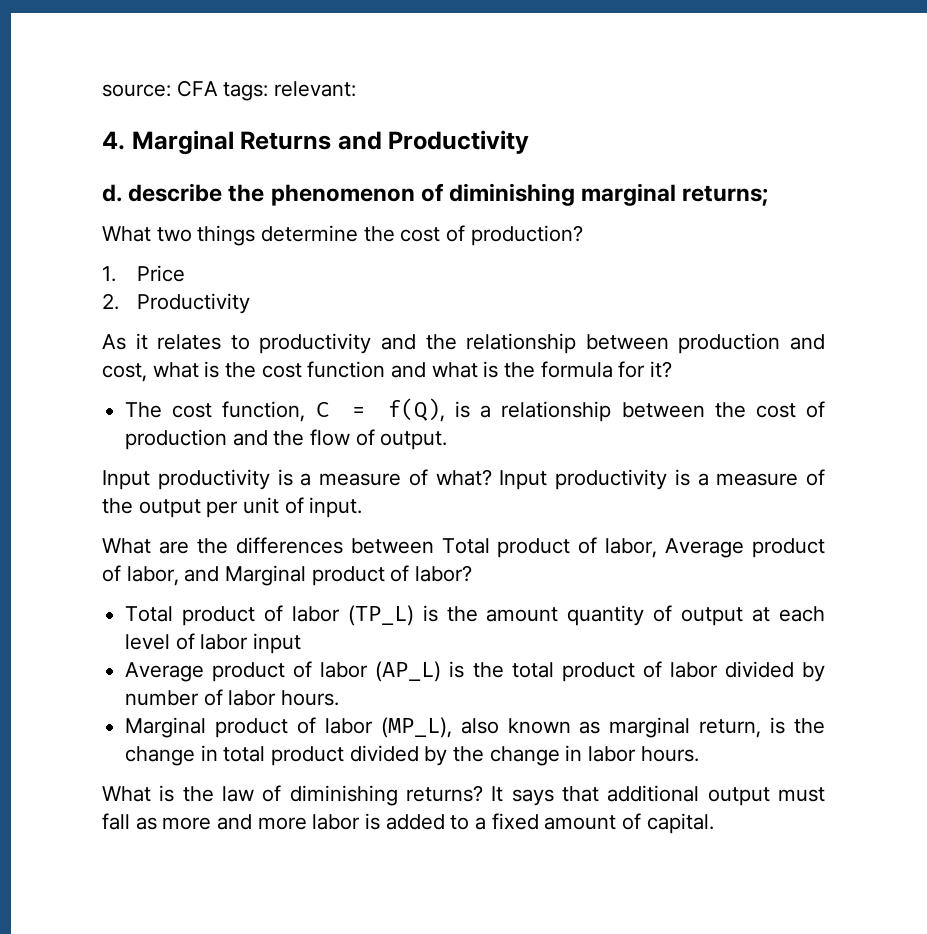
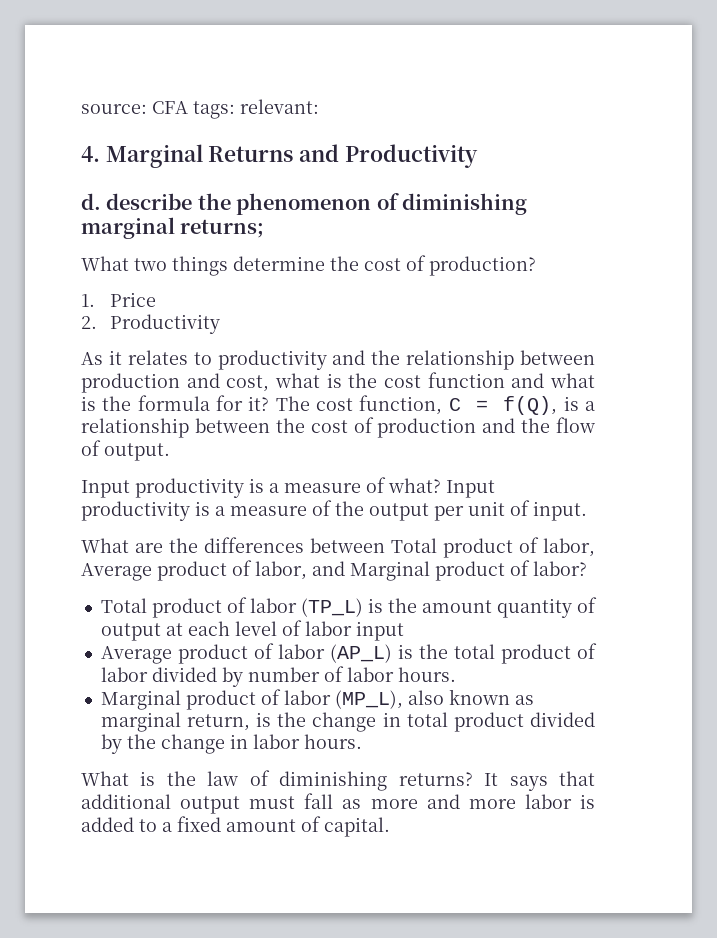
- As it relates to productivity and the relationship between production and cost, what is the cost function and what is the formula for it?
- The cost function, C = f(Q), is a relationship between the cost of production and the flow of output.
+ As it relates to productivity and the relationship between production and cost, what is the cost function and what is the formula for it? The cost function, C = f(Q), is a relationship between the cost of production and the flow of output.

